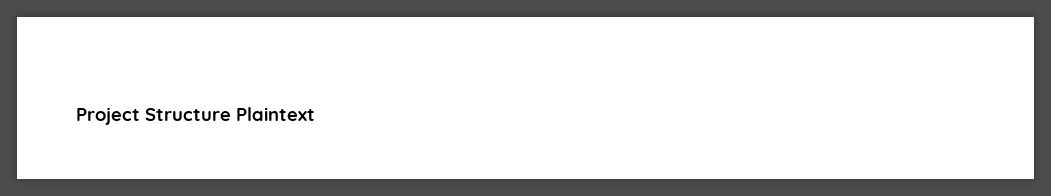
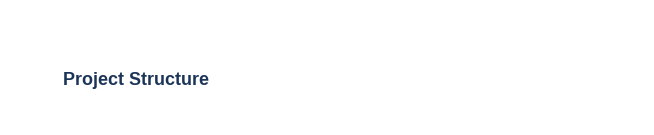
- Project Structure Plaintext
+ Project Structure

